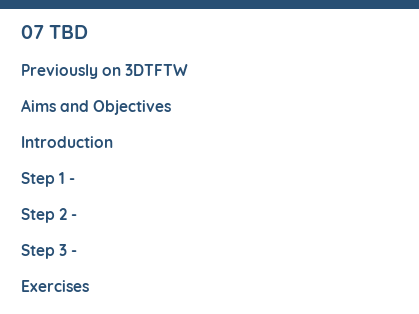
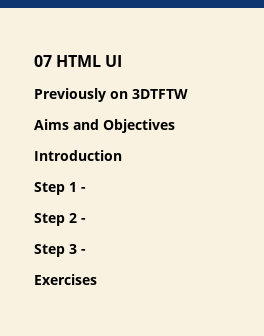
- 07 TBD
+ 07 HTML UI

